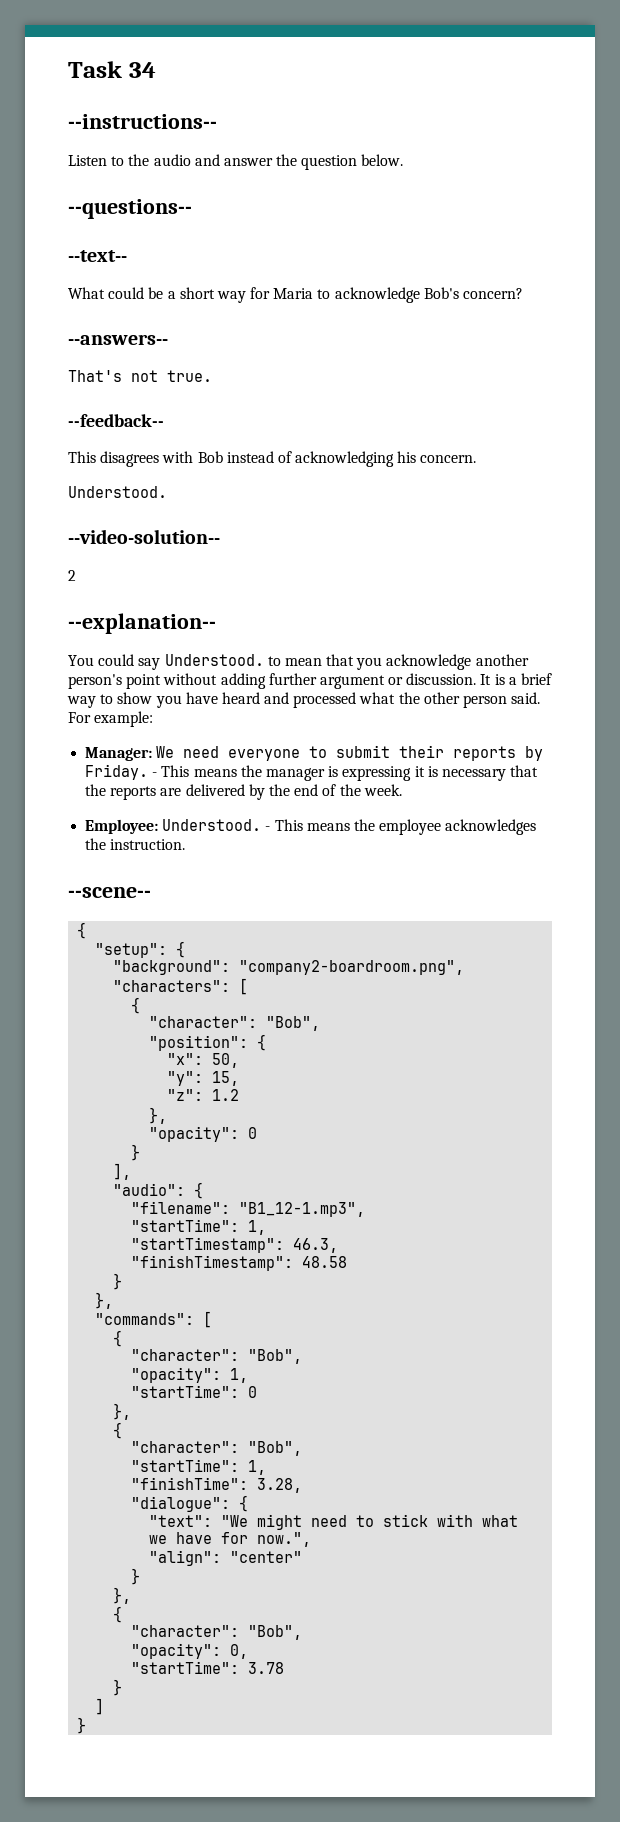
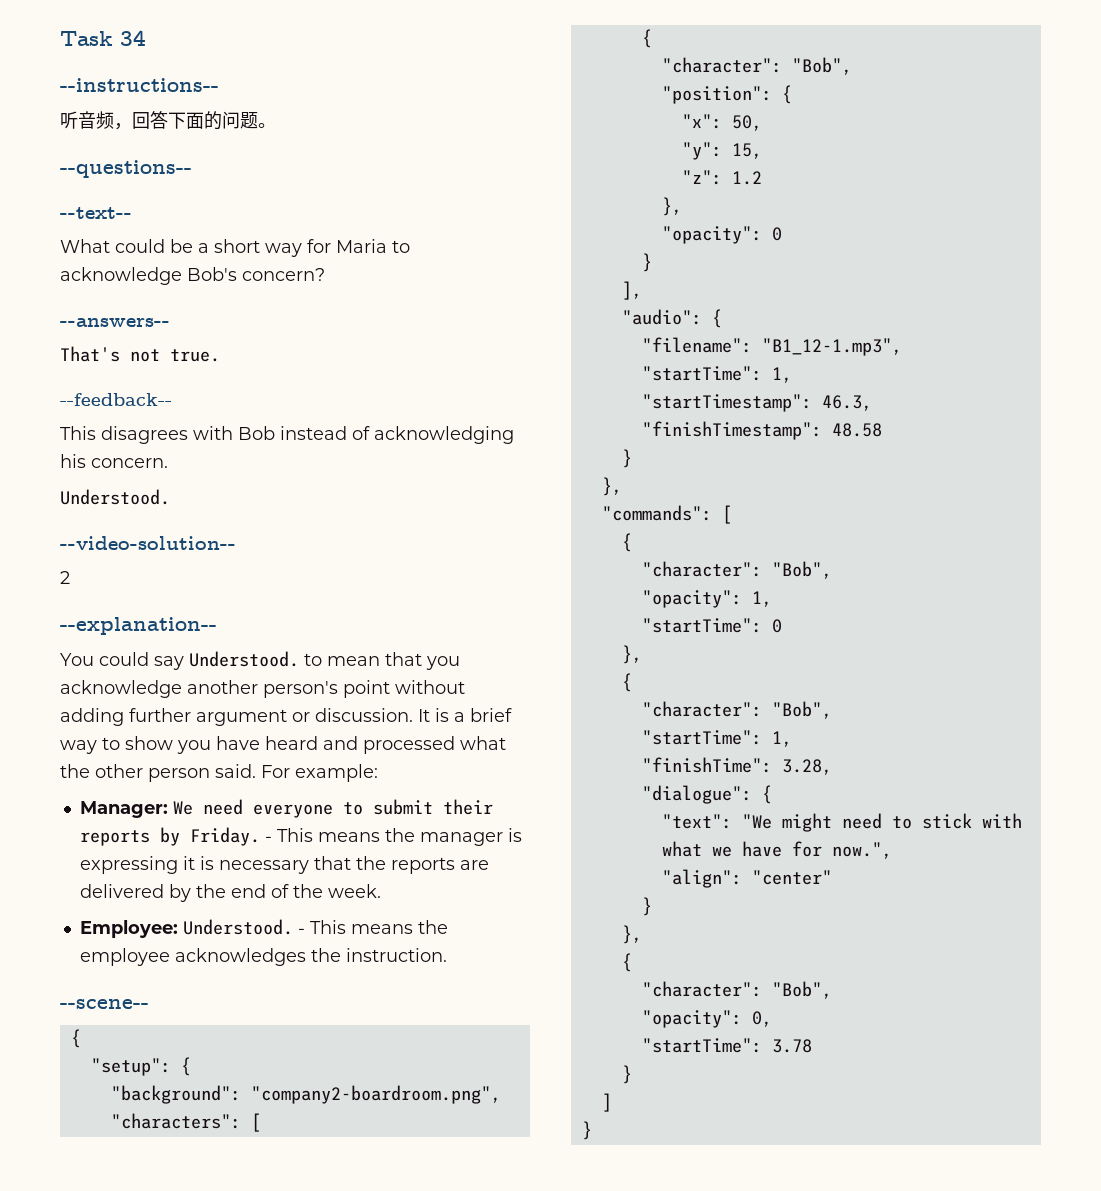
- Listen to the audio and answer the question below.
+ 听音频，回答下面的问题。

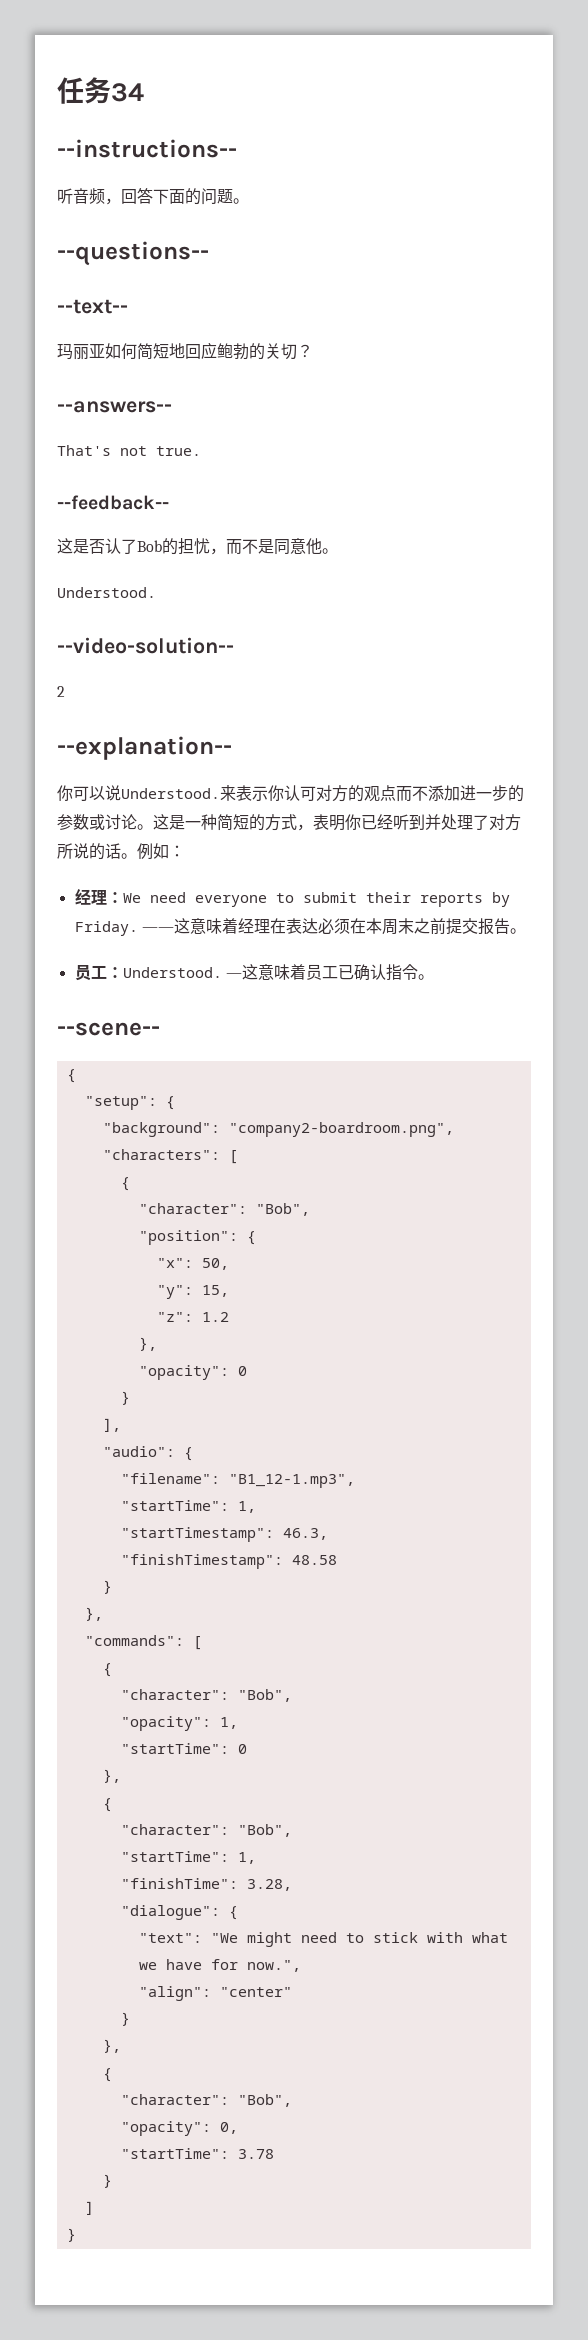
- Task 34
+ 任务34
- What could be a short way for Maria to acknowledge Bob's concern?
+ 玛丽亚如何简短地回应鲍勃的关切？
- This disagrees with Bob instead of acknowledging his concern.
+ 这是否认了Bob的担忧，而不是同意他。
  Understood.
  --video-solution--
  2
  --explanation--
- You could say Understood. to mean that you acknowledge another person's point without adding further argument or discussion. It is a brief way to show you have heard and processed what the other person said. For example:
- Manager: We need everyone to submit their reports by Friday.
+ 你可以说Understood.来表示你认可对方的观点而不添加进一步的参数或讨论。这是一种简短的方式，表明你已经听到并处理了对方所说的话。例如：
+ 经理：We need everyone to submit their reports by Friday.
- - This means the manager is expressing it is necessary that the reports are delivered by the end of the week.
- Employee: Understood. - This means the employee acknowledges the instruction.
+ ——这意味着经理在表达必须在本周末之前提交报告。
+ 员工：Understood. —这意味着员工已确认指令。

